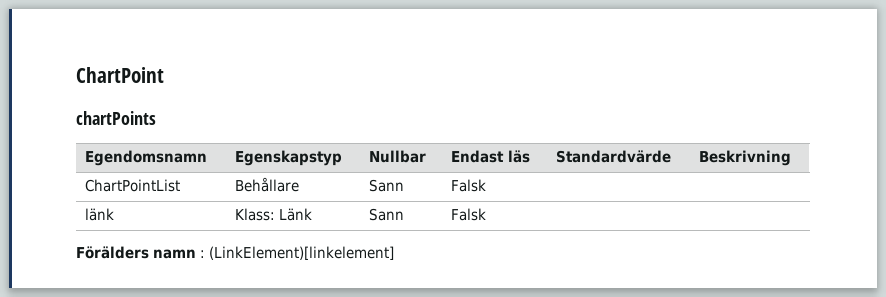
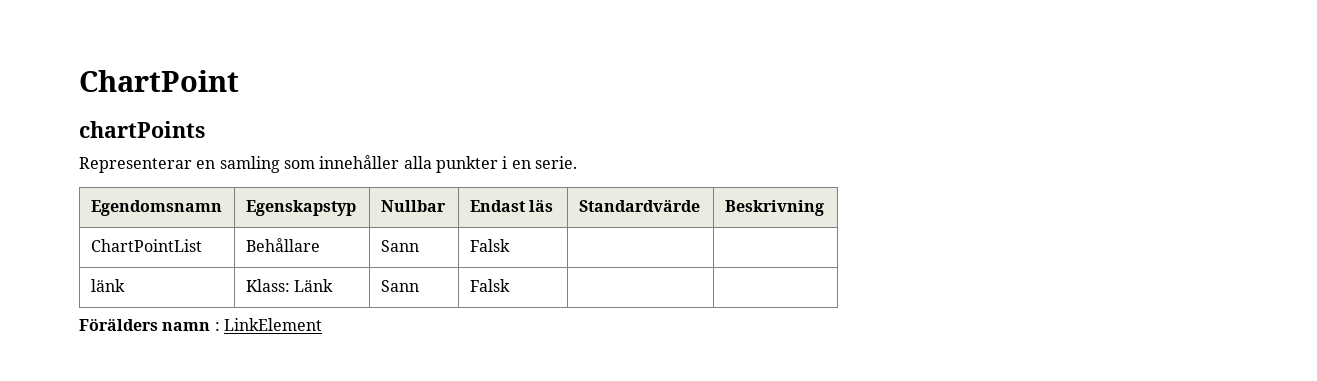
+ Representerar en samling som innehåller alla punkter i en serie.
- Förälders namn : (LinkElement)[linkelement]
+ Förälders namn : LinkElement

